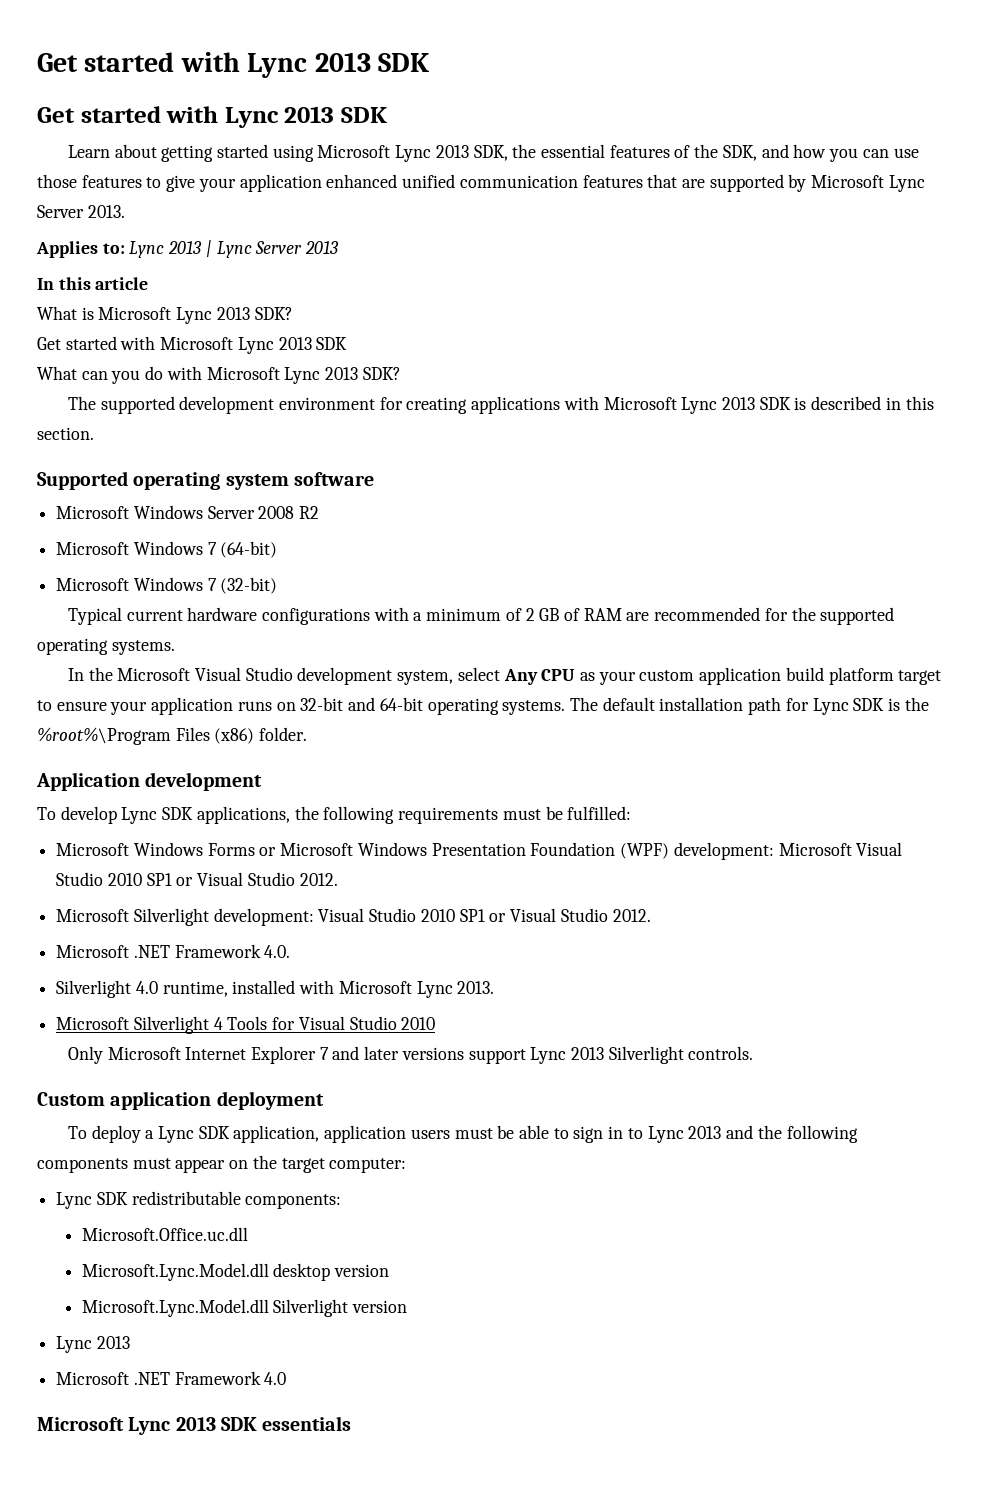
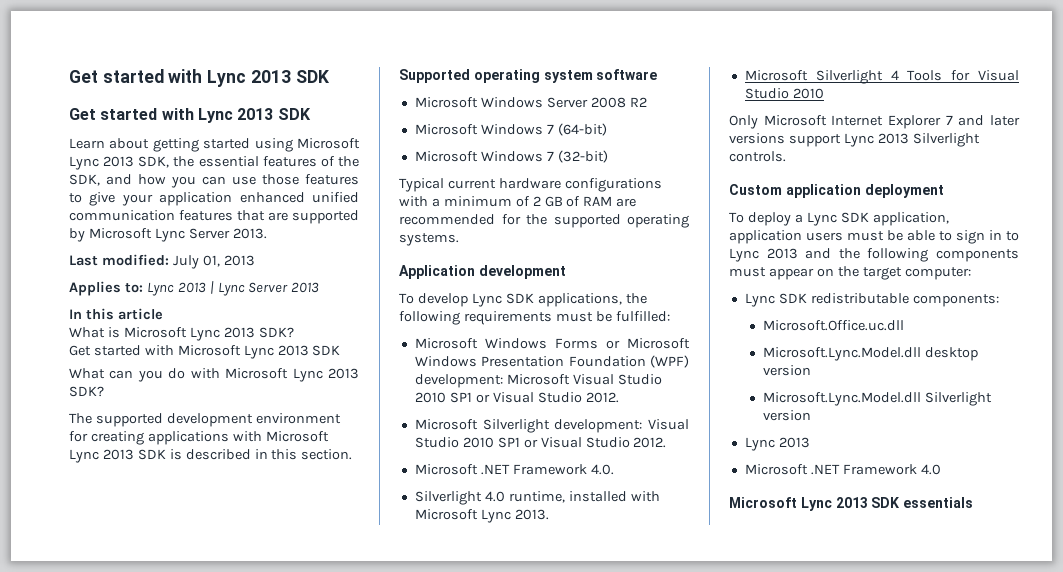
+ Last modified: July 01, 2013
- In the Microsoft Visual Studio development system, select Any CPU as your custom application build platform target to ensure your application runs on 32-bit and 64-bit operating systems. The default installation path for Lync SDK is the %root%\Program Files (x86) folder.

